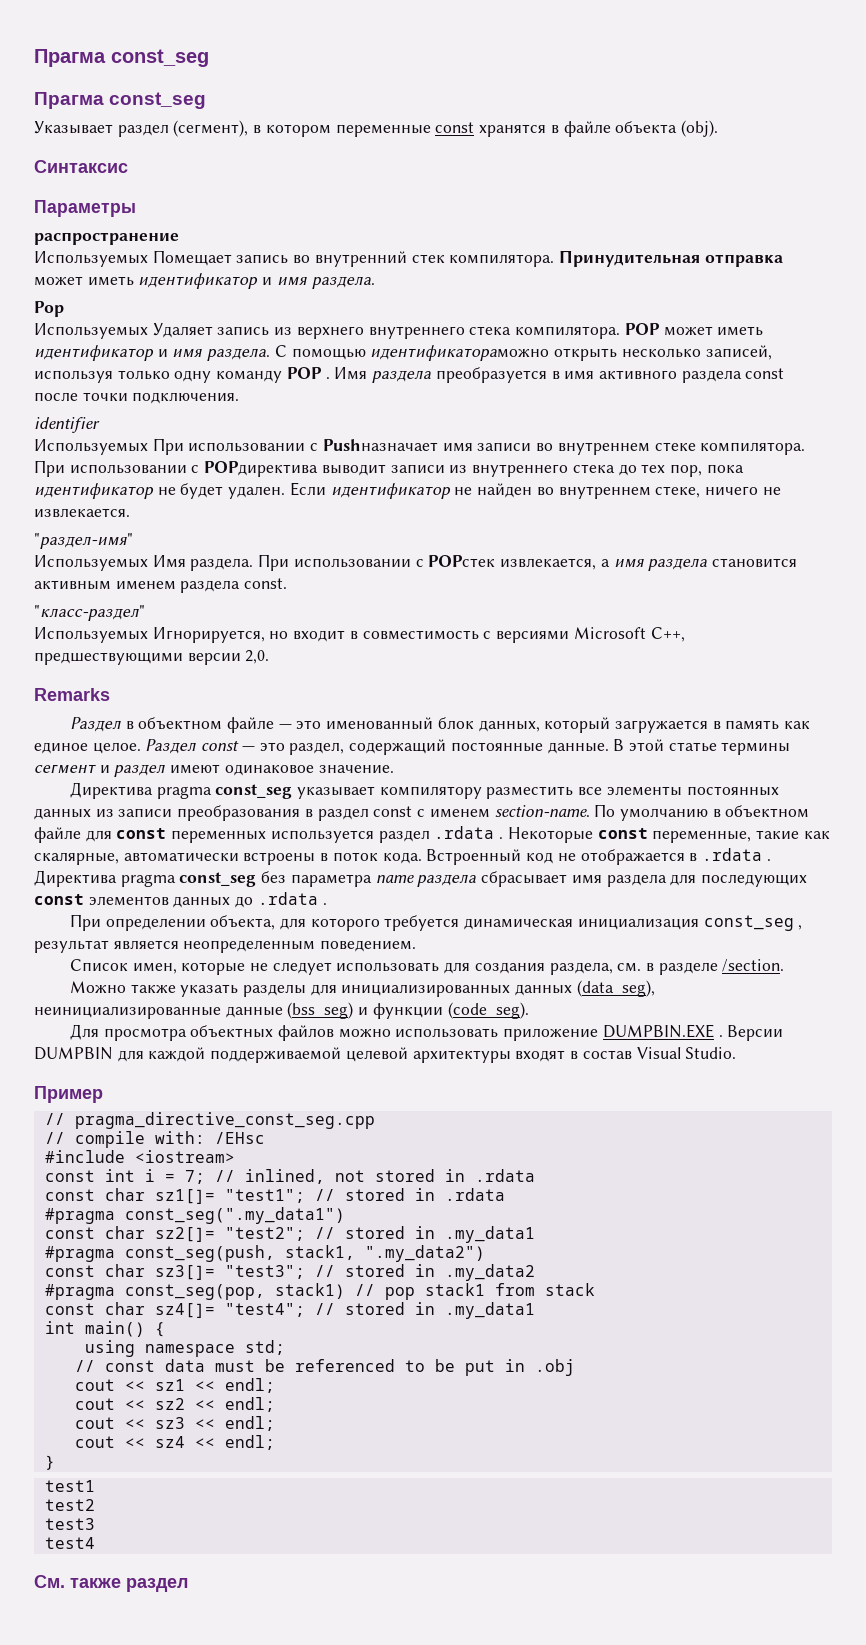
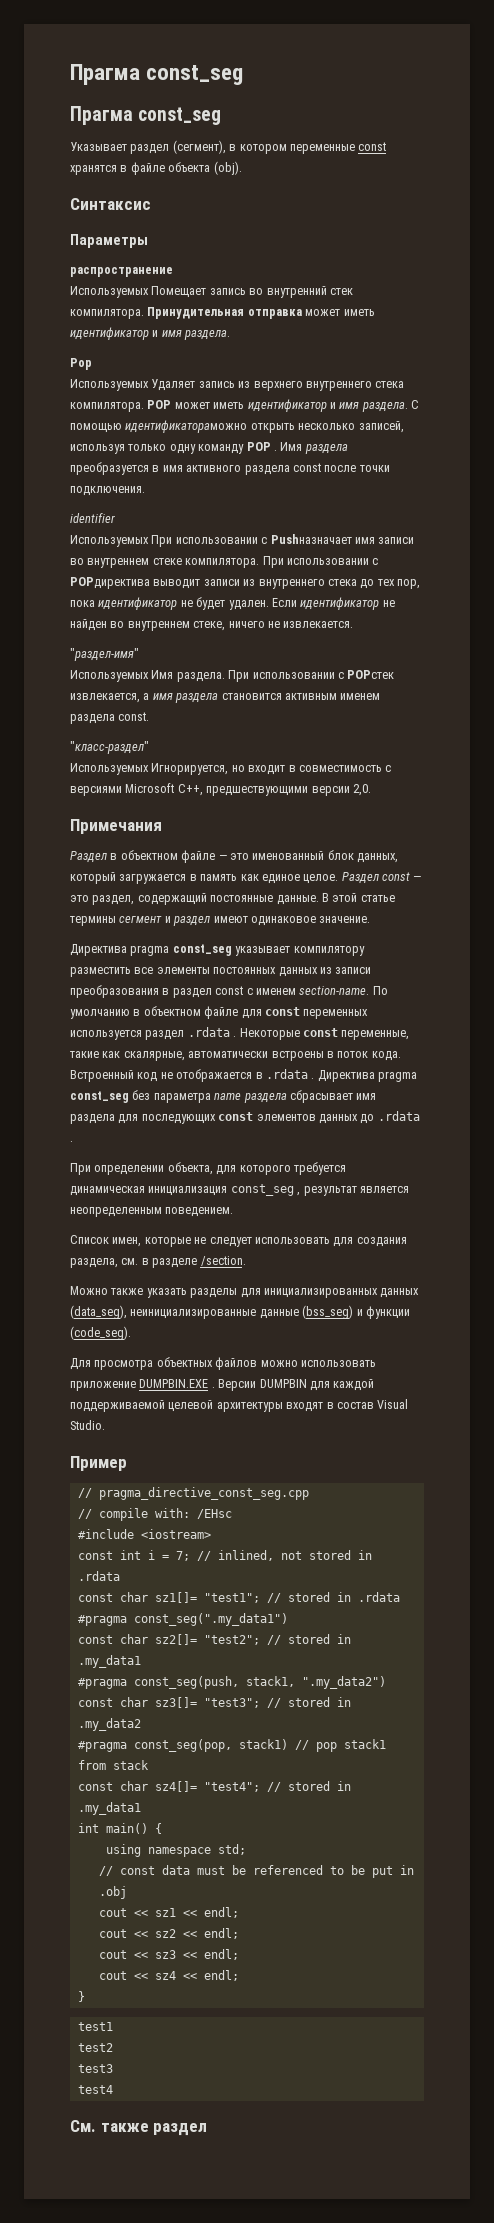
- Remarks
+ Примечания

